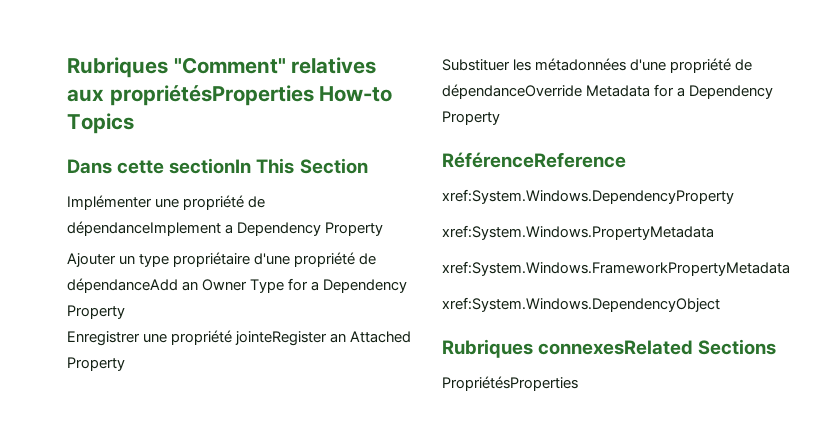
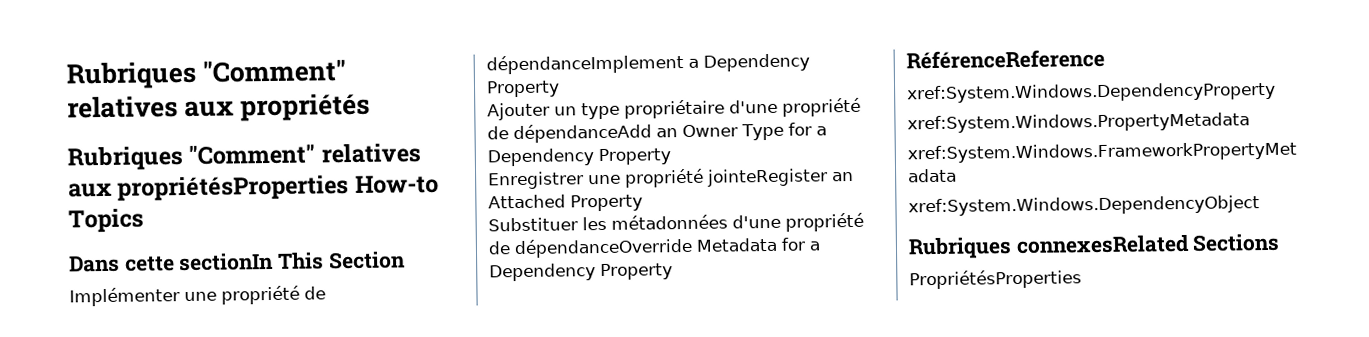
+ Rubriques "Comment" relatives aux propriétés

